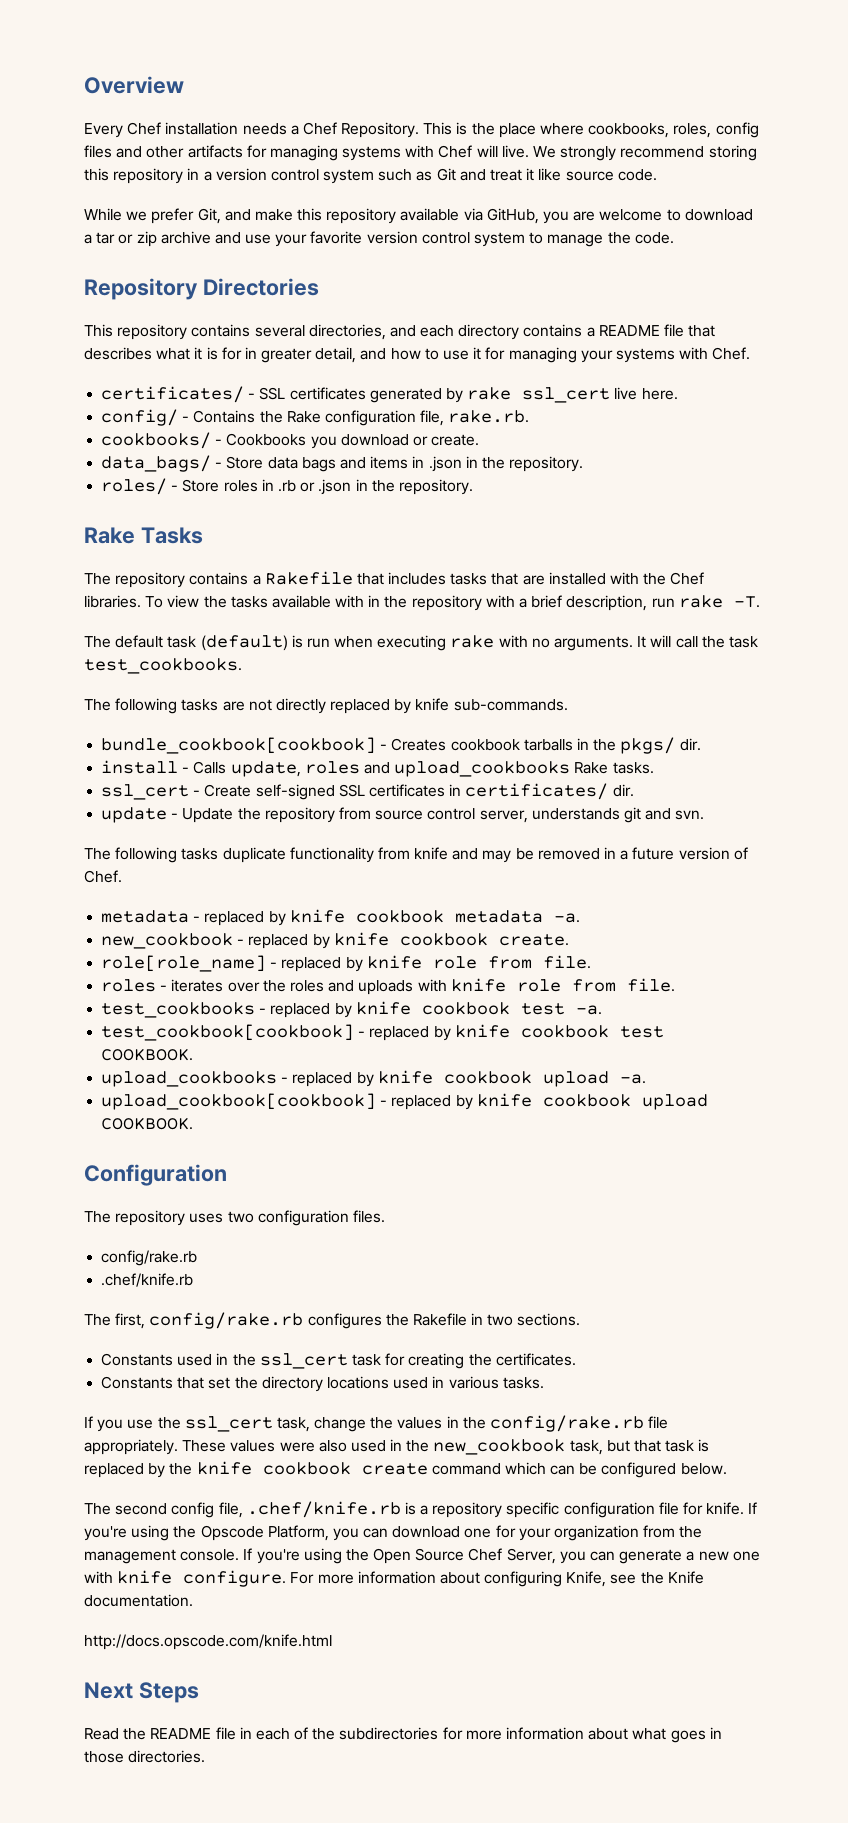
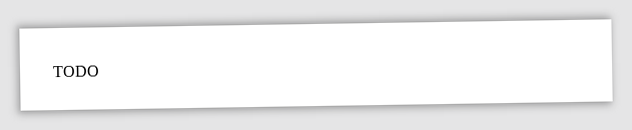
- Overview
- Every Chef installation needs a Chef Repository. This is the place where cookbooks, roles, config files and other artifacts for managing systems with Chef will live. We strongly recommend storing this repository in a version control system such as Git and treat it like source code.
- While we prefer Git, and make this repository available via GitHub, you are welcome to download a tar or zip archive and use your favorite version control system to manage the code.
- Repository Directories
- This repository contains several directories, and each directory contains a README file that describes what it is for in greater detail, and how to use it for managing your systems with Chef.
- certificates/ - SSL certificates generated by rake ssl_cert live here.
- config/ - Contains the Rake configuration file, rake.rb.
- cookbooks/ - Cookbooks you download or create.
- data_bags/ - Store data bags and items in .json in the repository.
- roles/ - Store roles in .rb or .json in the repository.
- Rake Tasks
- The repository contains a Rakefile that includes tasks that are installed with the Chef libraries. To view the tasks available with in the repository with a brief description, run rake -T.
- The default task (default) is run when executing rake with no arguments. It will call the task test_cookbooks.
- The following tasks are not directly replaced by knife sub-commands.
- bundle_cookbook[cookbook] - Creates cookbook tarballs in the pkgs/ dir.
- install - Calls update, roles and upload_cookbooks Rake tasks.
- ssl_cert - Create self-signed SSL certificates in certificates/ dir.
- update - Update the repository from source control server, understands git and svn.
- The following tasks duplicate functionality from knife and may be removed in a future version of Chef.
- metadata - replaced by knife cookbook metadata -a.
- new_cookbook - replaced by knife cookbook create.
- role[role_name] - replaced by knife role from file.
- roles - iterates over the roles and uploads with knife role from file.
- test_cookbooks - replaced by knife cookbook test -a.
- test_cookbook[cookbook] - replaced by knife cookbook test COOKBOOK.
- upload_cookbooks - replaced by knife cookbook upload -a.
- upload_cookbook[cookbook] - replaced by knife cookbook upload COOKBOOK.
- Configuration
- The repository uses two configuration files.
- config/rake.rb
- .chef/knife.rb
- The first, config/rake.rb configures the Rakefile in two sections.
- Constants used in the ssl_cert task for creating the certificates.
- Constants that set the directory locations used in various tasks.
- If you use the ssl_cert task, change the values in the config/rake.rb file appropriately. These values were also used in the new_cookbook task, but that task is replaced by the knife cookbook create command which can be configured below.
- The second config file, .chef/knife.rb is a repository specific configuration file for knife. If you're using the Opscode Platform, you can download one for your organization from the management console. If you're using the Open Source Chef Server, you can generate a new one with knife configure. For more information about configuring Knife, see the Knife documentation.
- http://docs.opscode.com/knife.html
- Next Steps
- Read the README file in each of the subdirectories for more information about what goes in those directories.
+ TODO

